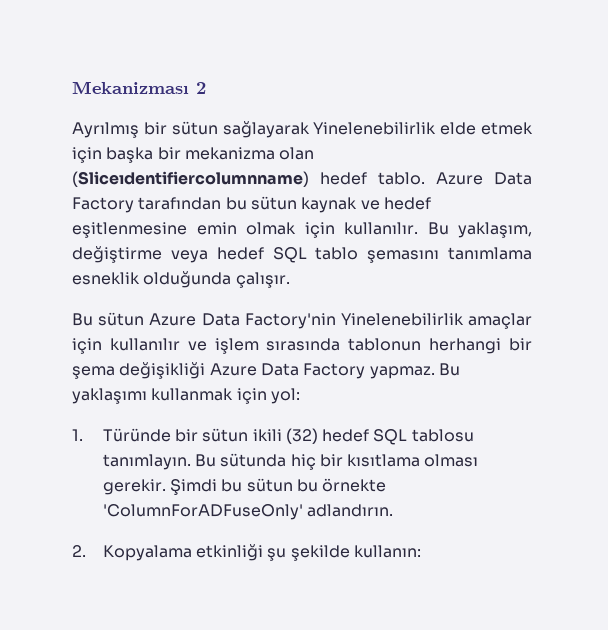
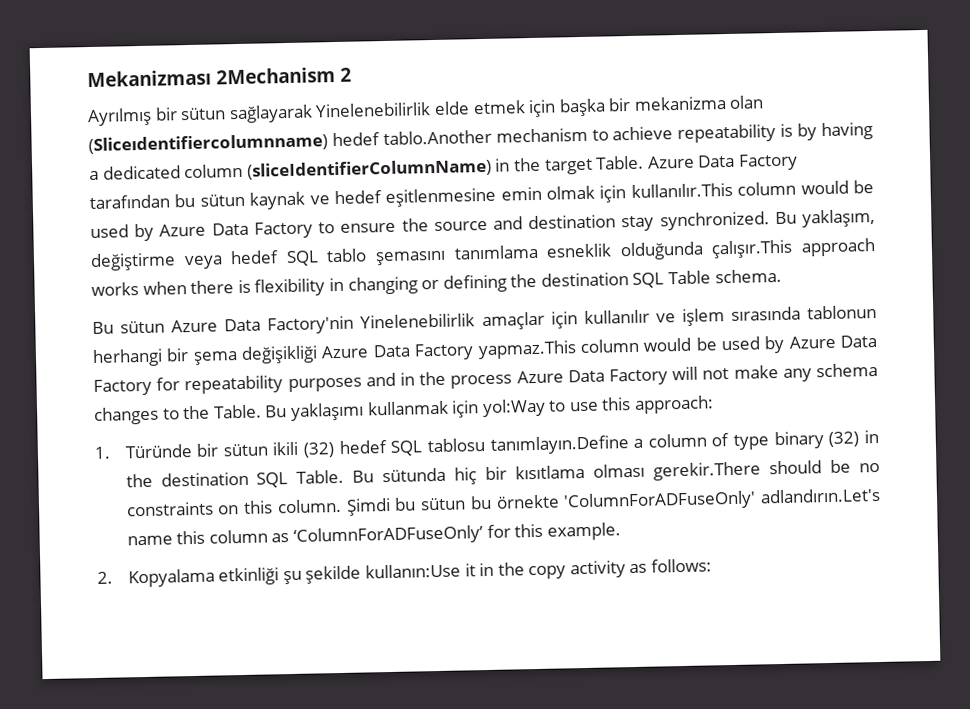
- Mekanizması 2
+ Mekanizması 2Mechanism 2
- Ayrılmış bir sütun sağlayarak Yinelenebilirlik elde etmek için başka bir mekanizma olan (Sliceıdentifiercolumnname) hedef tablo.
+ Ayrılmış bir sütun sağlayarak Yinelenebilirlik elde etmek için başka bir mekanizma olan (Sliceıdentifiercolumnname) hedef tablo.Another mechanism to achieve repeatability is by having a dedicated column (sliceIdentifierColumnName) in the target Table.
- Azure Data Factory tarafından bu sütun kaynak ve hedef eşitlenmesine emin olmak için kullanılır.
+ Azure Data Factory tarafından bu sütun kaynak ve hedef eşitlenmesine emin olmak için kullanılır.This column would be used by Azure Data Factory to ensure the source and destination stay synchronized.
- Bu yaklaşım, değiştirme veya hedef SQL tablo şemasını tanımlama esneklik olduğunda çalışır.
+ Bu yaklaşım, değiştirme veya hedef SQL tablo şemasını tanımlama esneklik olduğunda çalışır.This approach works when there is flexibility in changing or defining the destination SQL Table schema.
- Bu sütun Azure Data Factory'nin Yinelenebilirlik amaçlar için kullanılır ve işlem sırasında tablonun herhangi bir şema değişikliği Azure Data Factory yapmaz. Bu yaklaşımı kullanmak için yol:
+ Bu sütun Azure Data Factory'nin Yinelenebilirlik amaçlar için kullanılır ve işlem sırasında tablonun herhangi bir şema değişikliği Azure Data Factory yapmaz.This column would be used by Azure Data Factory for repeatability purposes and in the process Azure Data Factory will not make any schema changes to the Table. Bu yaklaşımı kullanmak için yol:Way to use this approach:
- 1. Türünde bir sütun ikili (32) hedef SQL tablosu tanımlayın.
+ 1. Türünde bir sütun ikili (32) hedef SQL tablosu tanımlayın.Define a column of type binary (32) in the destination SQL Table.
- Bu sütunda hiç bir kısıtlama olması gerekir.
+ Bu sütunda hiç bir kısıtlama olması gerekir.There should be no constraints on this column.
- Şimdi bu sütun bu örnekte 'ColumnForADFuseOnly' adlandırın.
+ Şimdi bu sütun bu örnekte 'ColumnForADFuseOnly' adlandırın.Let's name this column as ‘ColumnForADFuseOnly’ for this example.
- 2. Kopyalama etkinliği şu şekilde kullanın:
+ 2. Kopyalama etkinliği şu şekilde kullanın:Use it in the copy activity as follows:

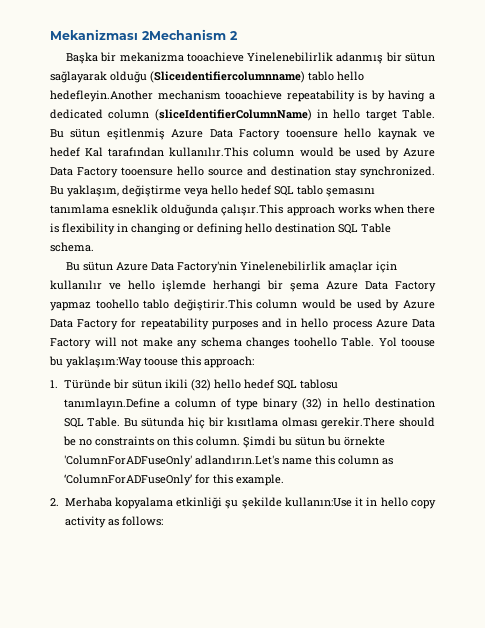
- Ayrılmış bir sütun sağlayarak Yinelenebilirlik elde etmek için başka bir mekanizma olan (Sliceıdentifiercolumnname) hedef tablo.Another mechanism to achieve repeatability is by having a dedicated column (sliceIdentifierColumnName) in the target Table.
+ Başka bir mekanizma tooachieve Yinelenebilirlik adanmış bir sütun sağlayarak olduğu (Sliceıdentifiercolumnname) tablo hello hedefleyin.Another mechanism tooachieve repeatability is by having a dedicated column (sliceIdentifierColumnName) in hello target Table.
- Azure Data Factory tarafından bu sütun kaynak ve hedef eşitlenmesine emin olmak için kullanılır.This column would be used by Azure Data Factory to ensure the source and destination stay synchronized.
+ Bu sütun eşitlenmiş Azure Data Factory tooensure hello kaynak ve hedef Kal tarafından kullanılır.This column would be used by Azure Data Factory tooensure hello source and destination stay synchronized.
- Bu yaklaşım, değiştirme veya hedef SQL tablo şemasını tanımlama esneklik olduğunda çalışır.This approach works when there is flexibility in changing or defining the destination SQL Table schema.
+ Bu yaklaşım, değiştirme veya hello hedef SQL tablo şemasını tanımlama esneklik olduğunda çalışır.This approach works when there is flexibility in changing or defining hello destination SQL Table schema.
- Bu sütun Azure Data Factory'nin Yinelenebilirlik amaçlar için kullanılır ve işlem sırasında tablonun herhangi bir şema değişikliği Azure Data Factory yapmaz.This column would be used by Azure Data Factory for repeatability purposes and in the process Azure Data Factory will not make any schema changes to the Table. Bu yaklaşımı kullanmak için yol:Way to use this approach:
+ Bu sütun Azure Data Factory'nin Yinelenebilirlik amaçlar için kullanılır ve hello işlemde herhangi bir şema Azure Data Factory yapmaz toohello tablo değiştirir.This column would be used by Azure Data Factory for repeatability purposes and in hello process Azure Data Factory will not make any schema changes toohello Table. Yol toouse bu yaklaşım:Way toouse this approach:
- 1. Türünde bir sütun ikili (32) hedef SQL tablosu tanımlayın.Define a column of type binary (32) in the destination SQL Table.
+ 1. Türünde bir sütun ikili (32) hello hedef SQL tablosu tanımlayın.Define a column of type binary (32) in hello destination SQL Table.
- 2. Kopyalama etkinliği şu şekilde kullanın:Use it in the copy activity as follows:
+ 2. Merhaba kopyalama etkinliği şu şekilde kullanın:Use it in hello copy activity as follows:

